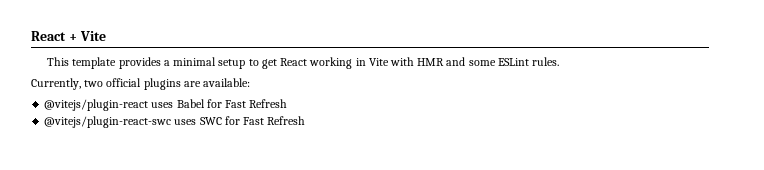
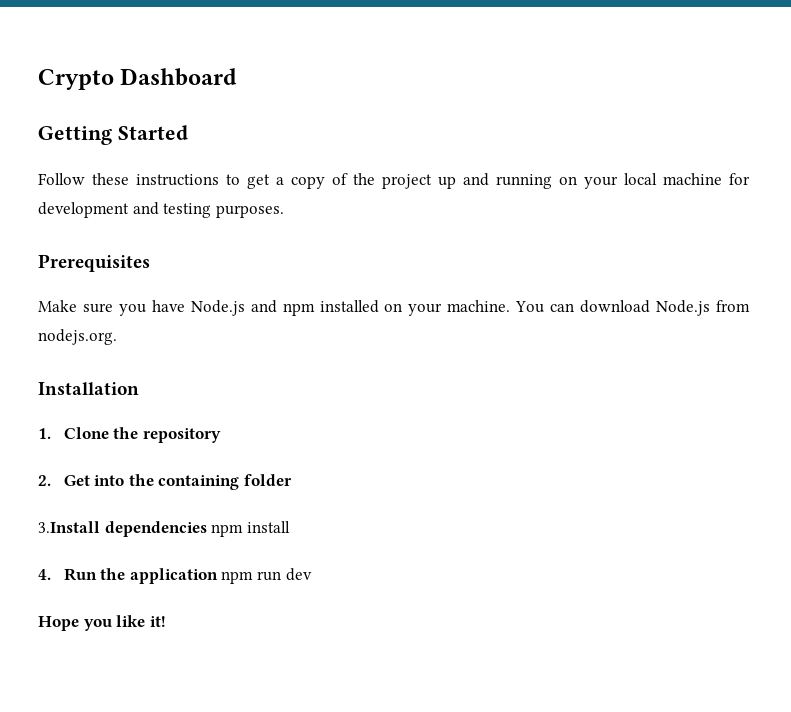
- React + Vite
- This template provides a minimal setup to get React working in Vite with HMR and some ESLint rules.
- Currently, two official plugins are available:
- @vitejs/plugin-react uses Babel for Fast Refresh
- @vitejs/plugin-react-swc uses SWC for Fast Refresh
+ Crypto Dashboard
+ Getting Started
+ Follow these instructions to get a copy of the project up and running on your local machine for development and testing purposes.
+ Prerequisites
+ Make sure you have Node.js and npm installed on your machine. You can download Node.js from nodejs.org.
+ Installation
+ 1. Clone the repository
+ 2. Get into the containing folder
+ 3.Install dependencies npm install
+ 4. Run the application npm run dev
+ Hope you like it!

